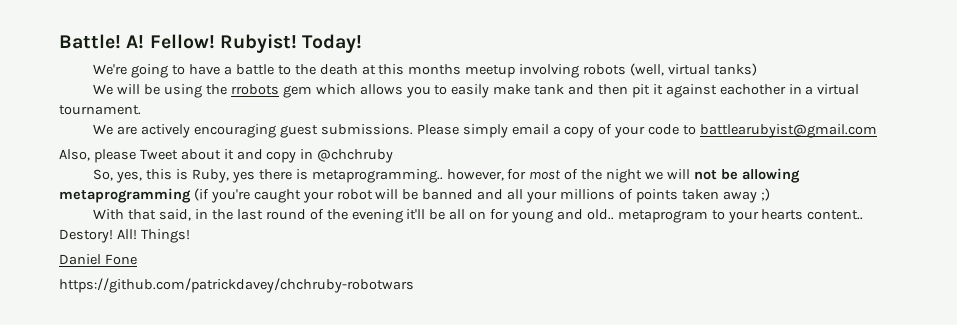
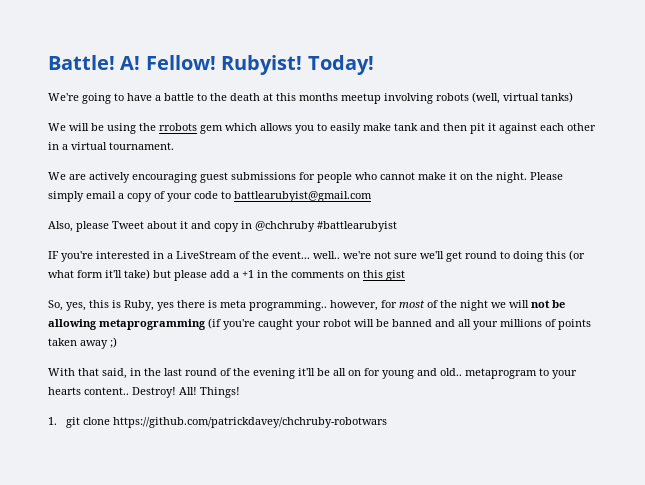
- We will be using the rrobots gem which allows you to easily make tank and then pit it against eachother in a virtual tournament.
+ We will be using the rrobots gem which allows you to easily make tank and then pit it against each other in a virtual tournament.
- We are actively encouraging guest submissions.
+ We are actively encouraging guest submissions for people who cannot make it on the night.
- Also, please Tweet about it and copy in @chchruby
+ Also, please Tweet about it and copy in @chchruby #battlearubyist
+ IF you're interested in a LiveStream of the event... well.. we're not sure we'll get round to doing this (or what form it'll take) but please add a +1 in the comments on this gist
- So, yes, this is Ruby, yes there is metaprogramming.. however, for most of the night we will not be allowing metaprogramming (if you're caught your robot will be banned and all your millions of points taken away ;)
+ So, yes, this is Ruby, yes there is meta programming.. however, for most of the night we will not be allowing metaprogramming (if you're caught your robot will be banned and all your millions of points taken away ;)
- Destory!
+ Destroy!
- Daniel Fone
- https://github.com/patrickdavey/chchruby-robotwars
+ 1. git clone https://github.com/patrickdavey/chchruby-robotwars

